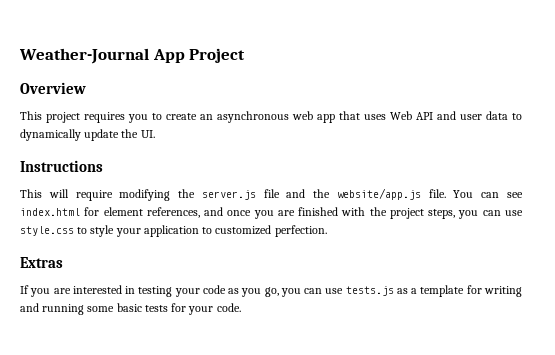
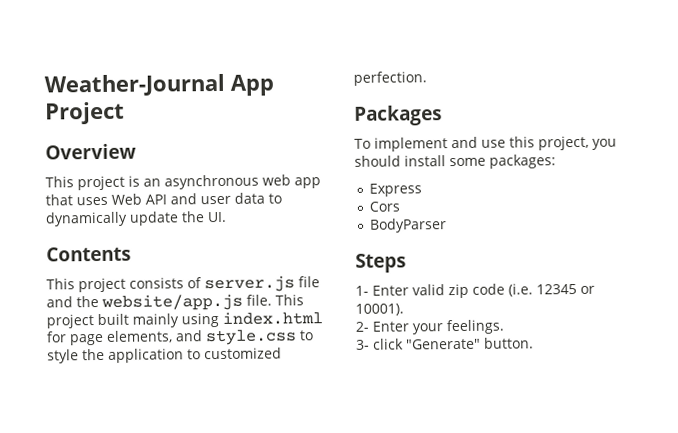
- This project requires you to create an asynchronous web app that uses Web API and user data to dynamically update the UI.
+ This project is an asynchronous web app that uses Web API and user data to dynamically update the UI.
- Instructions
- This will require modifying the server.js file and the website/app.js file.
+ Contents
+ This project consists of server.js file and the website/app.js file.
- You can see index.html for element references, and once you are finished with the project steps, you can use style.css to style your application to customized perfection.
+ This project built mainly using index.html for page elements, and style.css to style the application to customized perfection.
- Extras
- If you are interested in testing your code as you go, you can use tests.js as a template for writing and running some basic tests for your code.
+ Packages
+ To implement and use this project, you should install some packages:
+ Express
+ Cors
+ BodyParser
+ Steps
+ 1- Enter valid zip code (i.e. 12345 or 10001).
+ 2- Enter your feelings.
+ 3- click "Generate" button.

